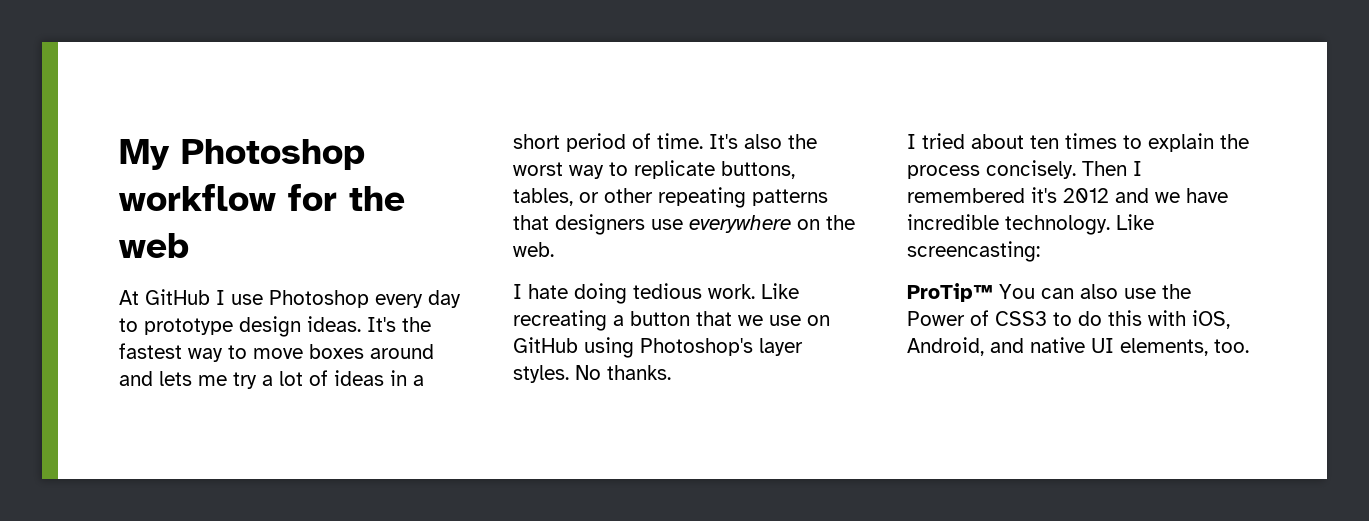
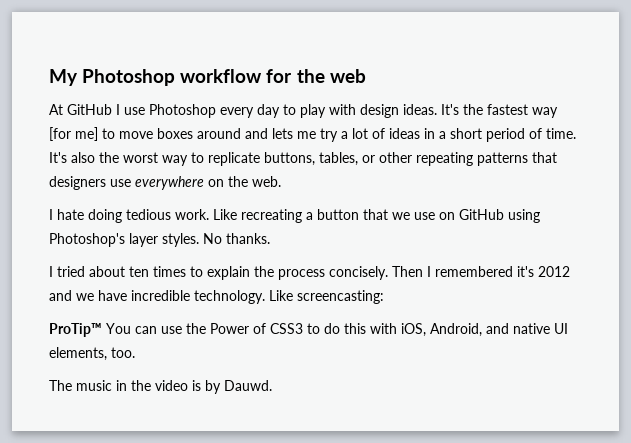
- At GitHub I use Photoshop every day to prototype design ideas.
+ At GitHub I use Photoshop every day to play with design ideas.
- It's the fastest way to move boxes around and lets me try a lot of ideas in a short period of time.
+ It's the fastest way [for me] to move boxes around and lets me try a lot of ideas in a short period of time.
- ProTip™ You can also use the Power of CSS3 to do this with iOS, Android, and native UI elements, too.
+ ProTip™ You can use the Power of CSS3 to do this with iOS, Android, and native UI elements, too.
+ The music in the video is by Dauwd.

